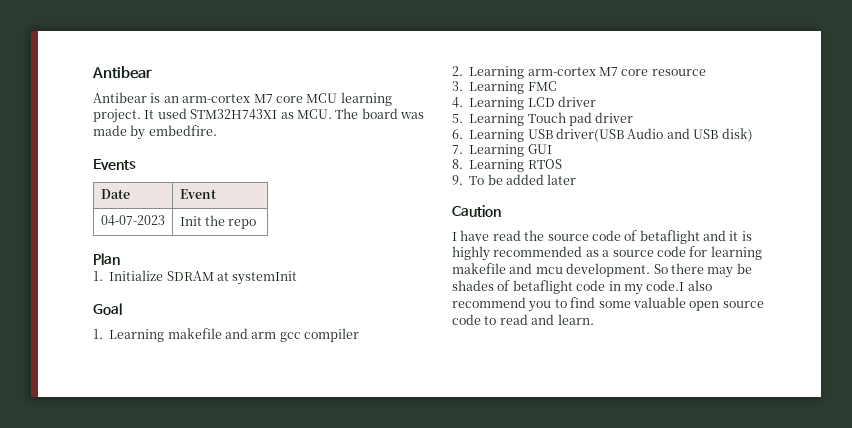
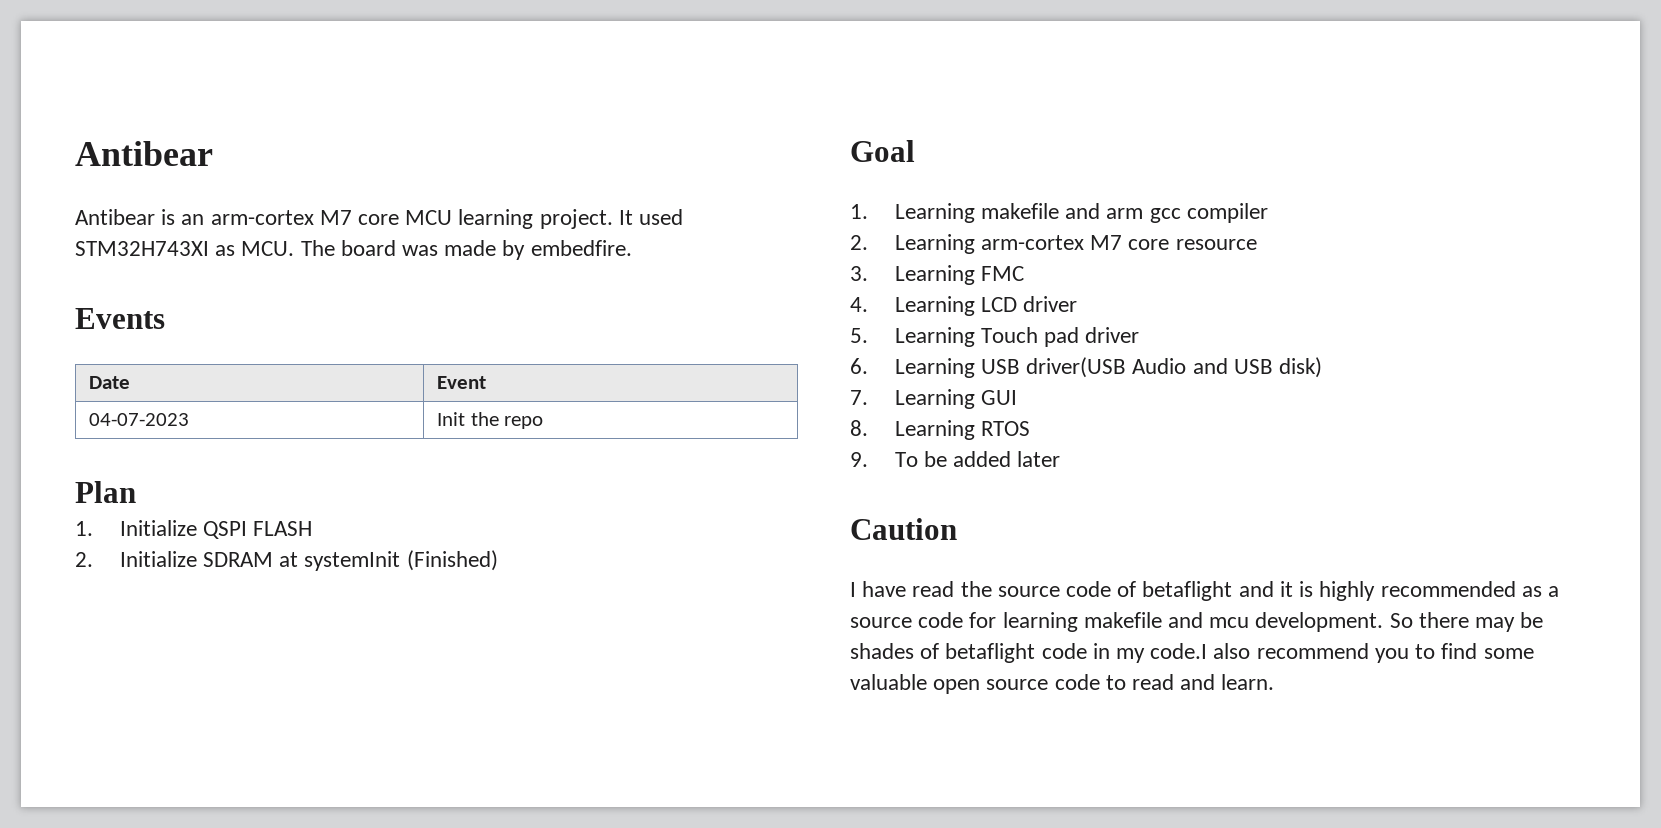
- 1. Initialize SDRAM at systemInit
+ 1. Initialize QSPI FLASH
+ 2. Initialize SDRAM at systemInit (Finished)

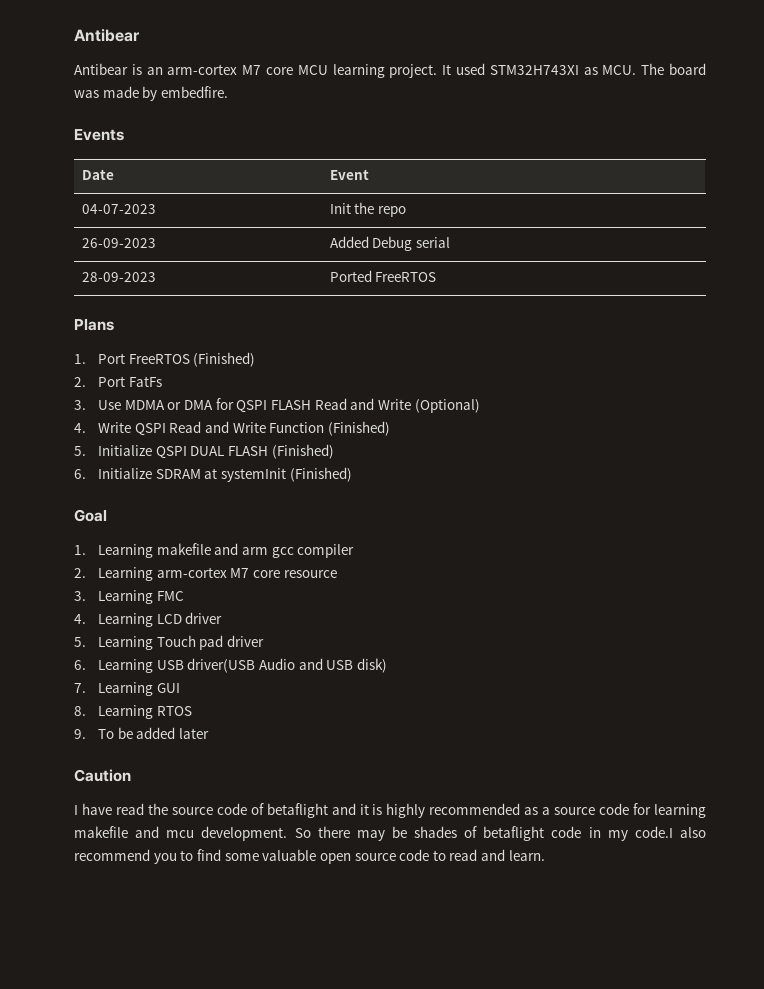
- Plan
- 1. Initialize QSPI FLASH
- 2. Initialize SDRAM at systemInit (Finished)
+ 26-09-2023 | Added Debug serial
+ 28-09-2023 | Ported FreeRTOS
+ Plans
+ 1. Port FreeRTOS (Finished)
+ 2. Port FatFs
+ 3. Use MDMA or DMA for QSPI FLASH Read and Write (Optional)
+ 4. Write QSPI Read and Write Function (Finished)
+ 5. Initialize QSPI DUAL FLASH (Finished)
+ 6. Initialize SDRAM at systemInit (Finished)

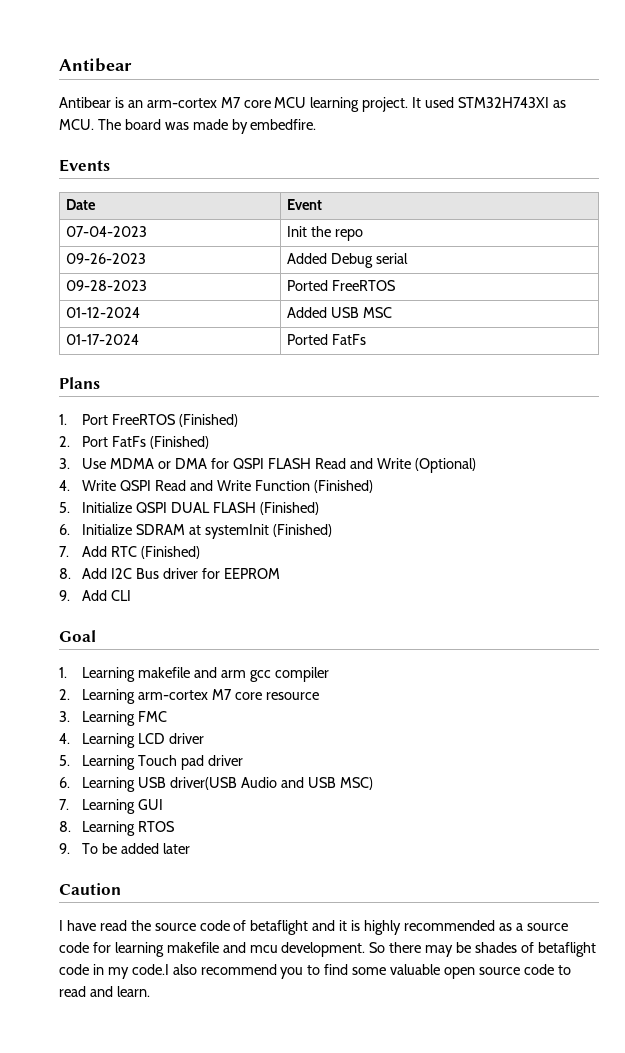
- 04-07-2023 | Init the repo
+ 07-04-2023 | Init the repo
- 26-09-2023 | Added Debug serial
+ 09-26-2023 | Added Debug serial
- 28-09-2023 | Ported FreeRTOS
+ 09-28-2023 | Ported FreeRTOS
+ 01-12-2024 | Added USB MSC
+ 01-17-2024 | Ported FatFs
- 2. Port FatFs
+ 2. Port FatFs (Finished)
+ 7. Add RTC (Finished)
+ 8. Add I2C Bus driver for EEPROM
+ 9. Add CLI
- 6. Learning USB driver(USB Audio and USB disk)
+ 6. Learning USB driver(USB Audio and USB MSC)

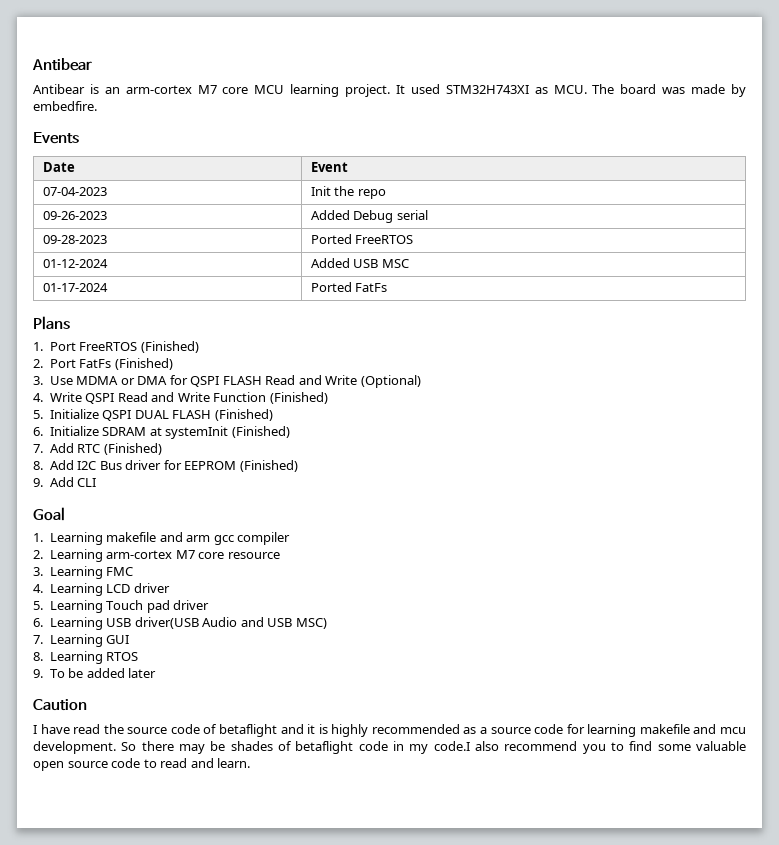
- 8. Add I2C Bus driver for EEPROM
+ 8. Add I2C Bus driver for EEPROM (Finished)

